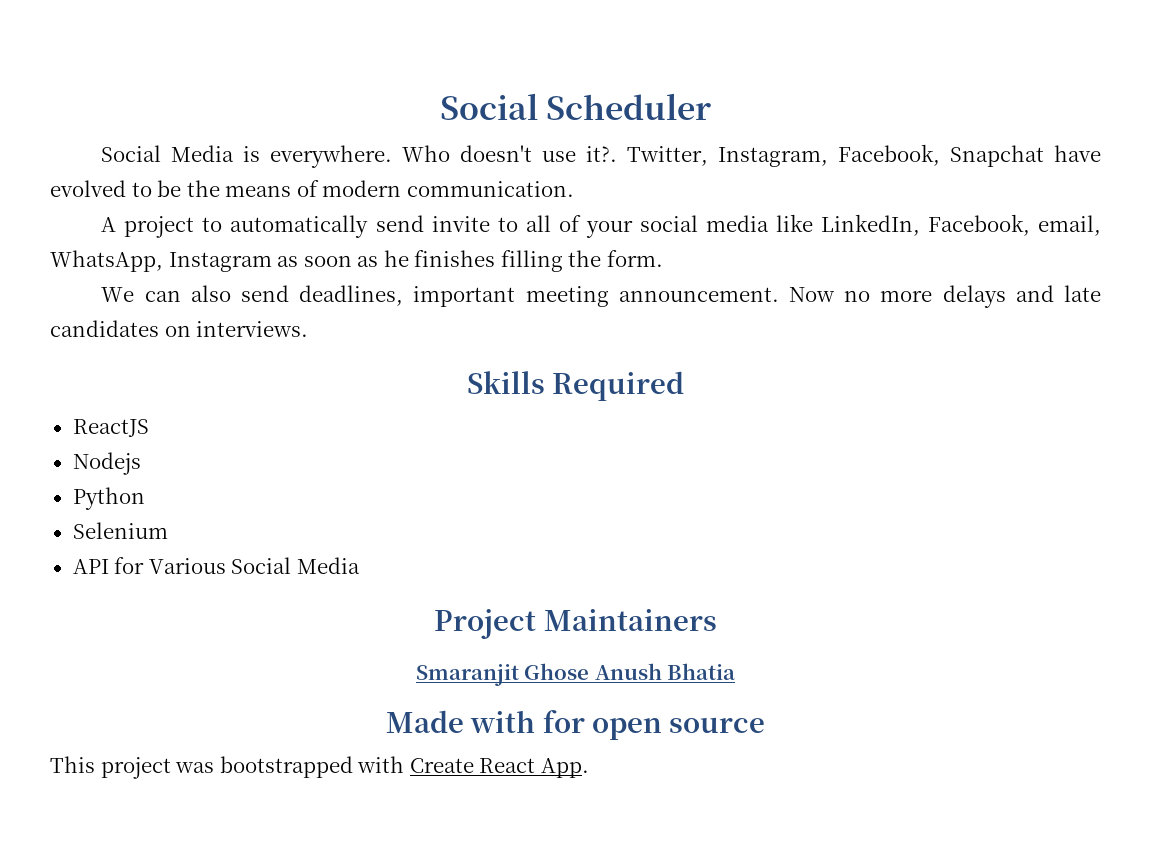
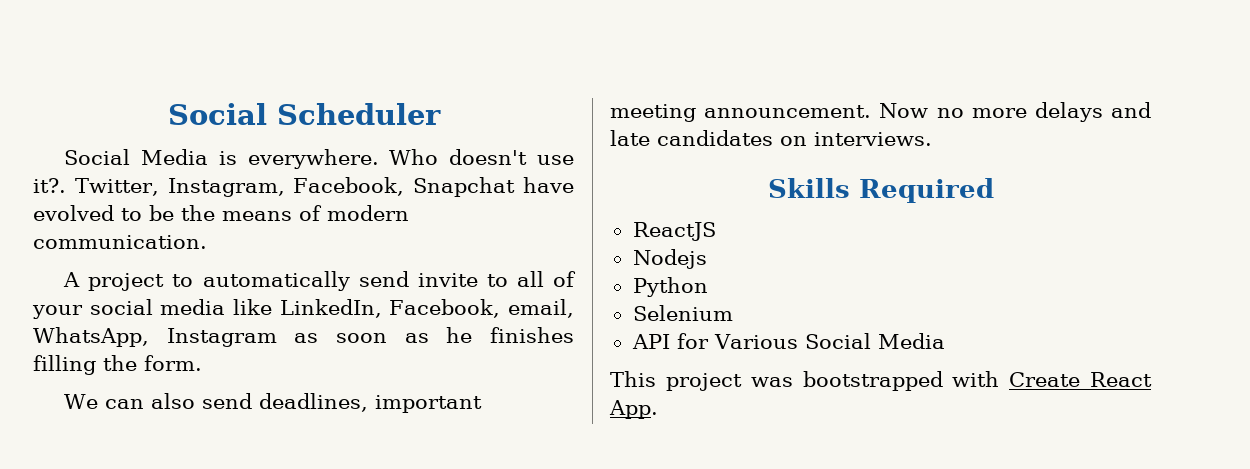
- Project Maintainers
- Smaranjit Ghose Anush Bhatia
- Made with for open source

